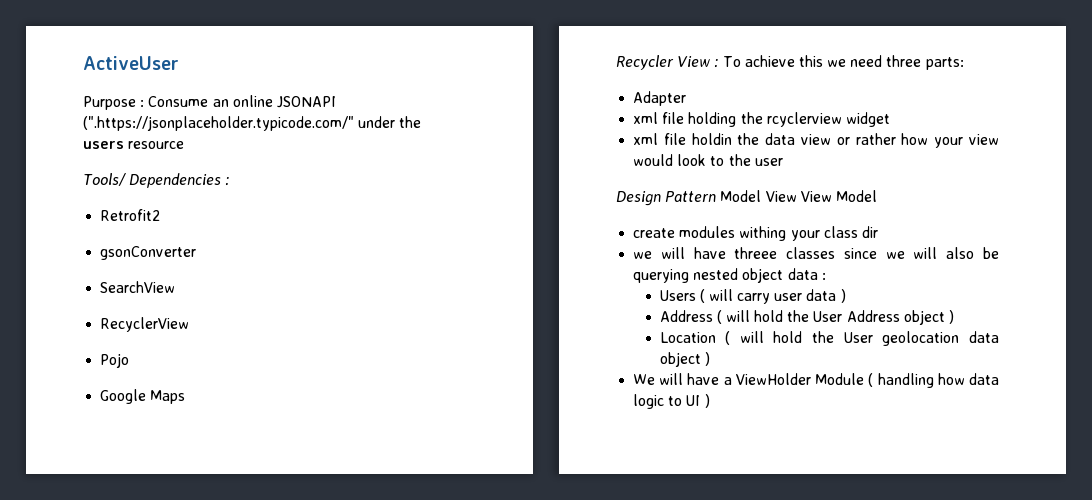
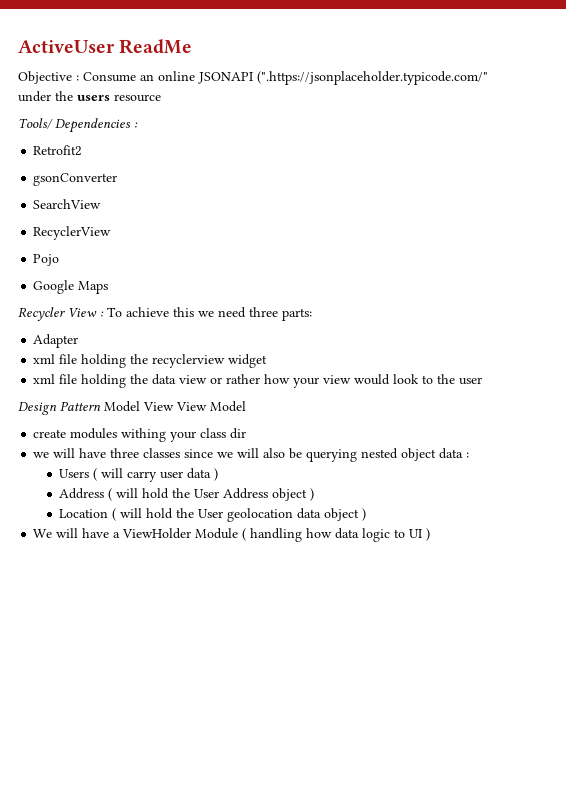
- ActiveUser
- Purpose : Consume an online JSONAPI (".https://jsonplaceholder.typicode.com/" under the users resource
+ ActiveUser ReadMe
+ Objective : Consume an online JSONAPI (".https://jsonplaceholder.typicode.com/" under the users resource
- xml file holding the rcyclerview widget
+ xml file holding the recyclerview widget
- xml file holdin the data view or rather how your view would look to the user
+ xml file holding the data view or rather how your view would look to the user
- we will have threee classes since we will also be querying nested object data :
+ we will have three classes since we will also be querying nested object data :

